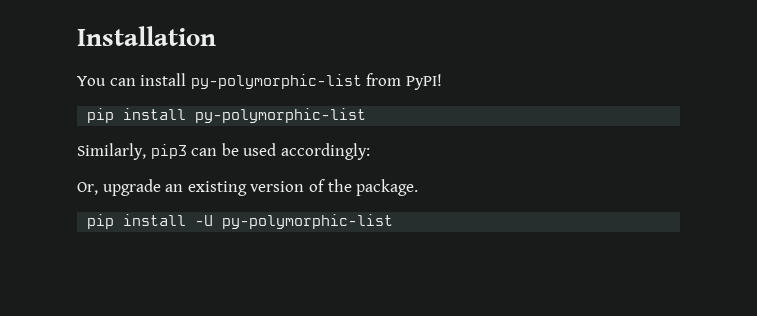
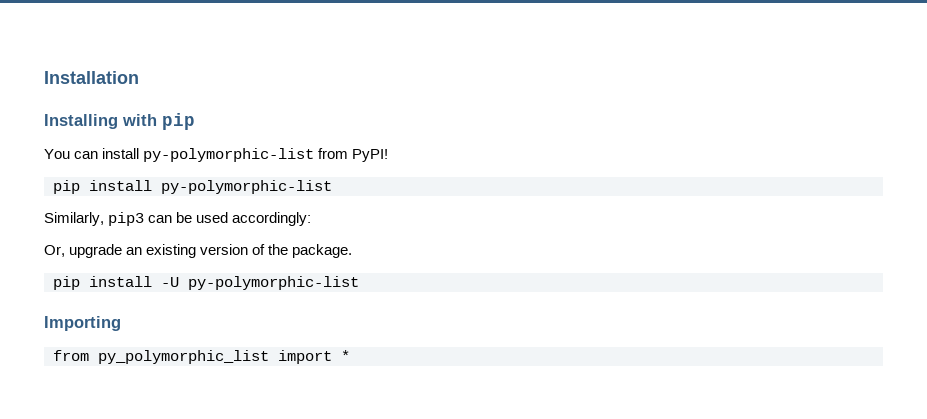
+ Installing with pip
+ Importing
+ from py_polymorphic_list import *

